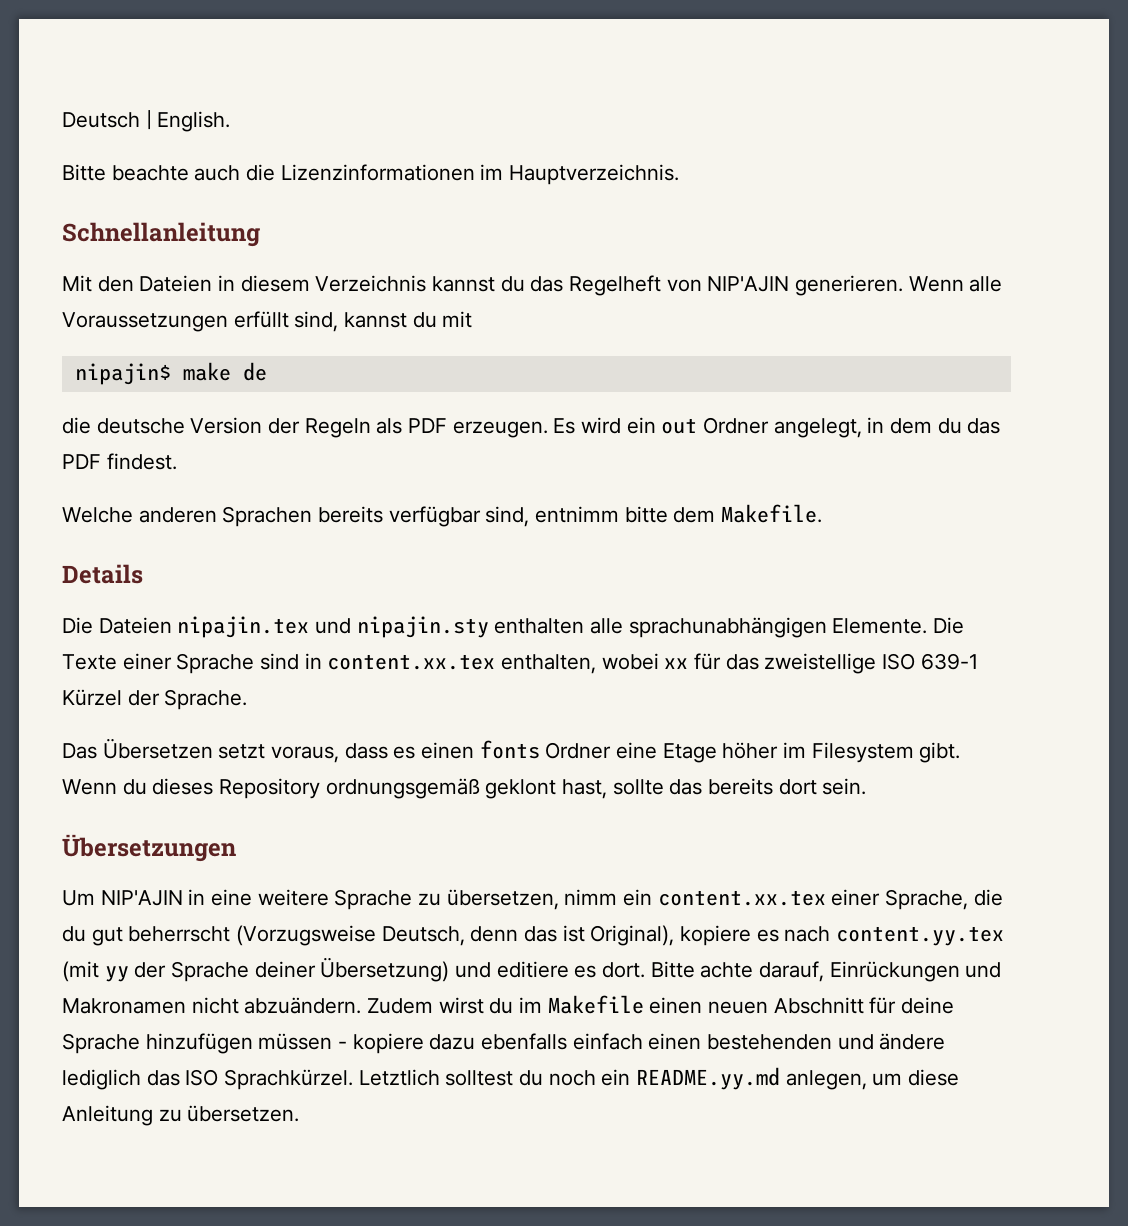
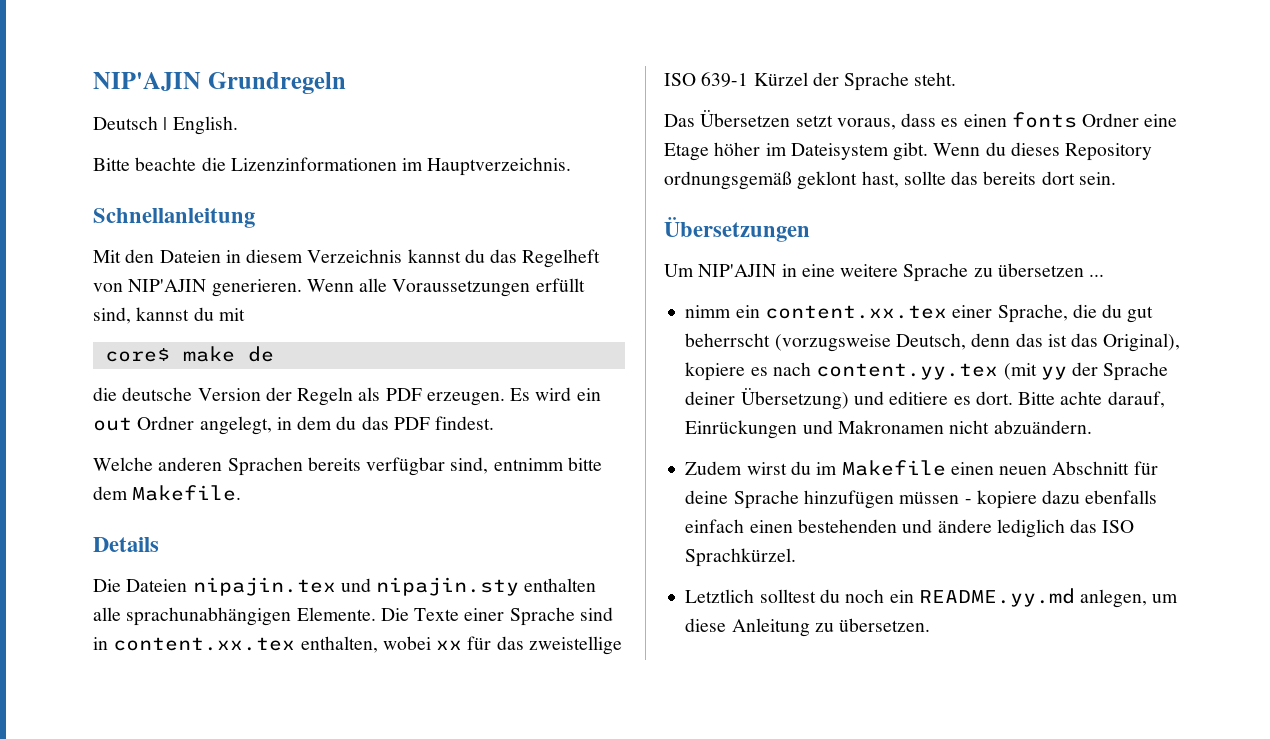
+ NIP'AJIN Grundregeln
- Bitte beachte auch die Lizenzinformationen im Hauptverzeichnis.
+ Bitte beachte die Lizenzinformationen im Hauptverzeichnis.
- nipajin$ make de
+ core$ make de
- Die Texte einer Sprache sind in content.xx.tex enthalten, wobei xx für das zweistellige ISO 639-1 Kürzel der Sprache.
+ Die Texte einer Sprache sind in content.xx.tex enthalten, wobei xx für das zweistellige ISO 639-1 Kürzel der Sprache steht.
- Das Übersetzen setzt voraus, dass es einen fonts Ordner eine Etage höher im Filesystem gibt.
+ Das Übersetzen setzt voraus, dass es einen fonts Ordner eine Etage höher im Dateisystem gibt.
- Um NIP'AJIN in eine weitere Sprache zu übersetzen, nimm ein content.xx.tex einer Sprache, die du gut beherrscht (Vorzugsweise Deutsch, denn das ist Original), kopiere es nach content.yy.tex (mit yy der Sprache deiner Übersetzung) und editiere es dort.
+ Um NIP'AJIN in eine weitere Sprache zu übersetzen ...
+ nimm ein content.xx.tex einer Sprache, die du gut beherrscht (vorzugsweise Deutsch, denn das ist das Original), kopiere es nach content.yy.tex (mit yy der Sprache deiner Übersetzung) und editiere es dort.
- Bitte achte darauf, Einrückungen und Makronamen nicht abzuändern. Zudem wirst du im Makefile einen neuen Abschnitt für deine Sprache hinzufügen müssen - kopiere dazu ebenfalls einfach einen bestehenden und ändere lediglich das ISO Sprachkürzel. Letztlich solltest du noch ein README.yy.md anlegen, um diese Anleitung zu übersetzen.
+ Bitte achte darauf, Einrückungen und Makronamen nicht abzuändern.
+ Zudem wirst du im Makefile einen neuen Abschnitt für deine Sprache hinzufügen müssen - kopiere dazu ebenfalls einfach einen bestehenden und ändere lediglich das ISO Sprachkürzel.
+ Letztlich solltest du noch ein README.yy.md anlegen, um diese Anleitung zu übersetzen.

